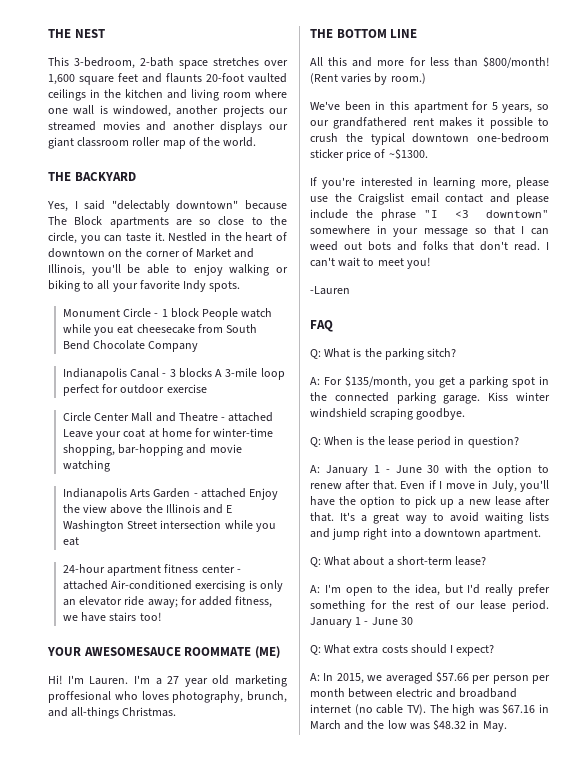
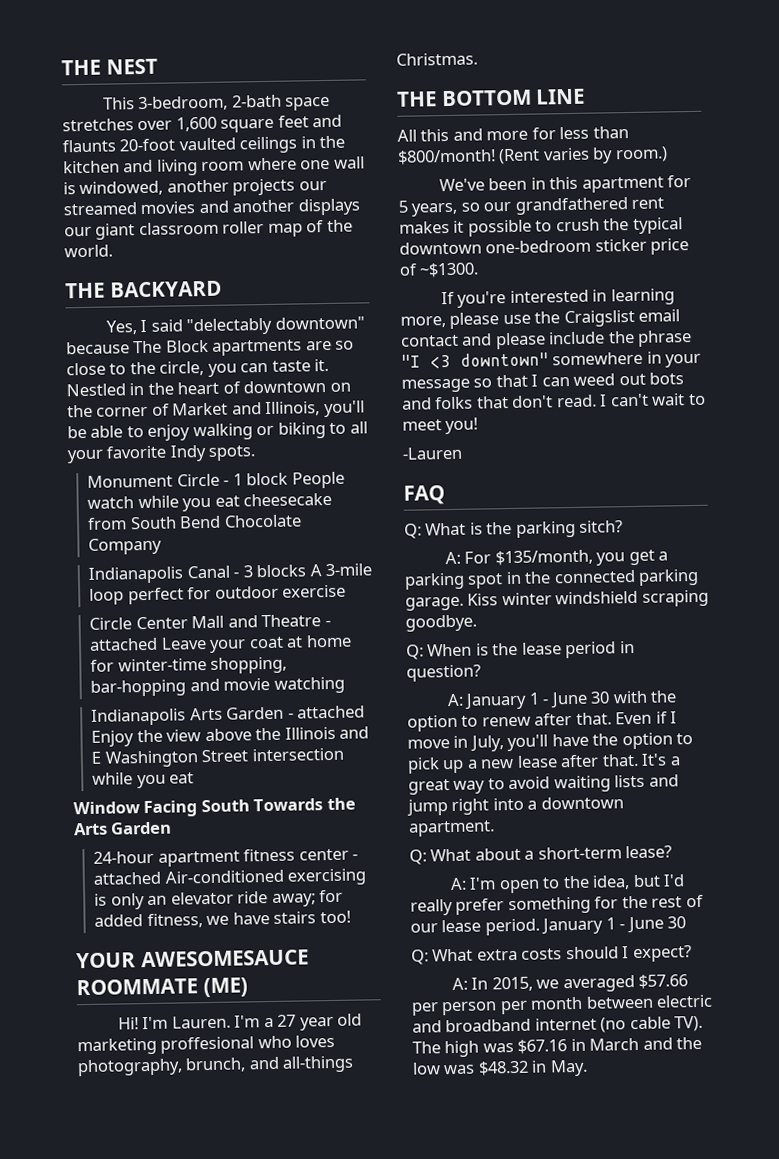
+ Window Facing South Towards the Arts Garden

